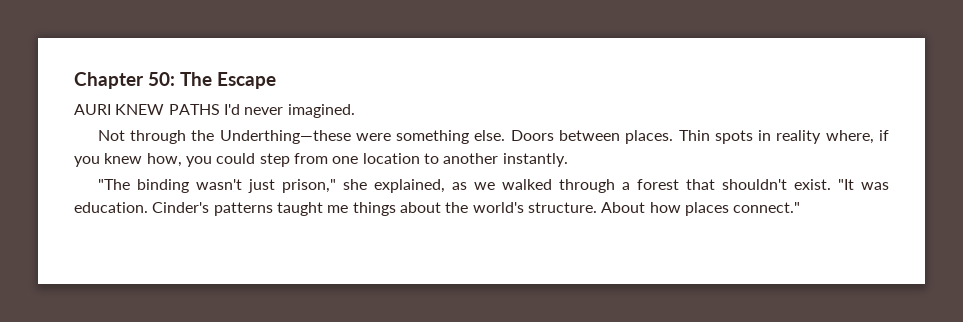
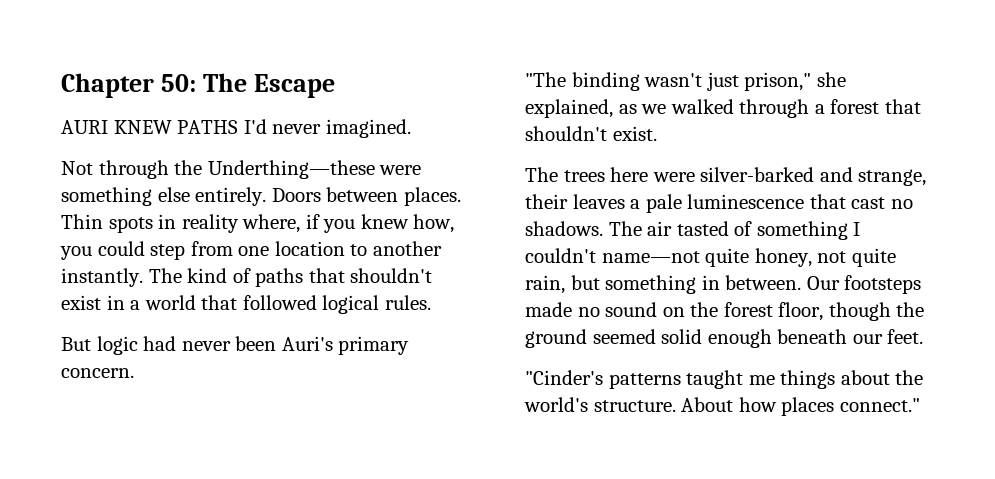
- Not through the Underthing—these were something else.
+ Not through the Underthing—these were something else entirely.
+ The kind of paths that shouldn't exist in a world that followed logical rules.
+ But logic had never been Auri's primary concern.
- "The binding wasn't just prison," she explained, as we walked through a forest that shouldn't exist. "It was education. Cinder's patterns taught me things about the world's structure.
+ "The binding wasn't just prison," she explained, as we walked through a forest that shouldn't exist.
+ The trees here were silver-barked and strange, their leaves a pale luminescence that cast no shadows. The air tasted of something I couldn't name—not quite honey, not quite rain, but something in between. Our footsteps made no sound on the forest floor, though the ground seemed solid enough beneath our feet.
+ "Cinder's patterns taught me things about the world's structure.

